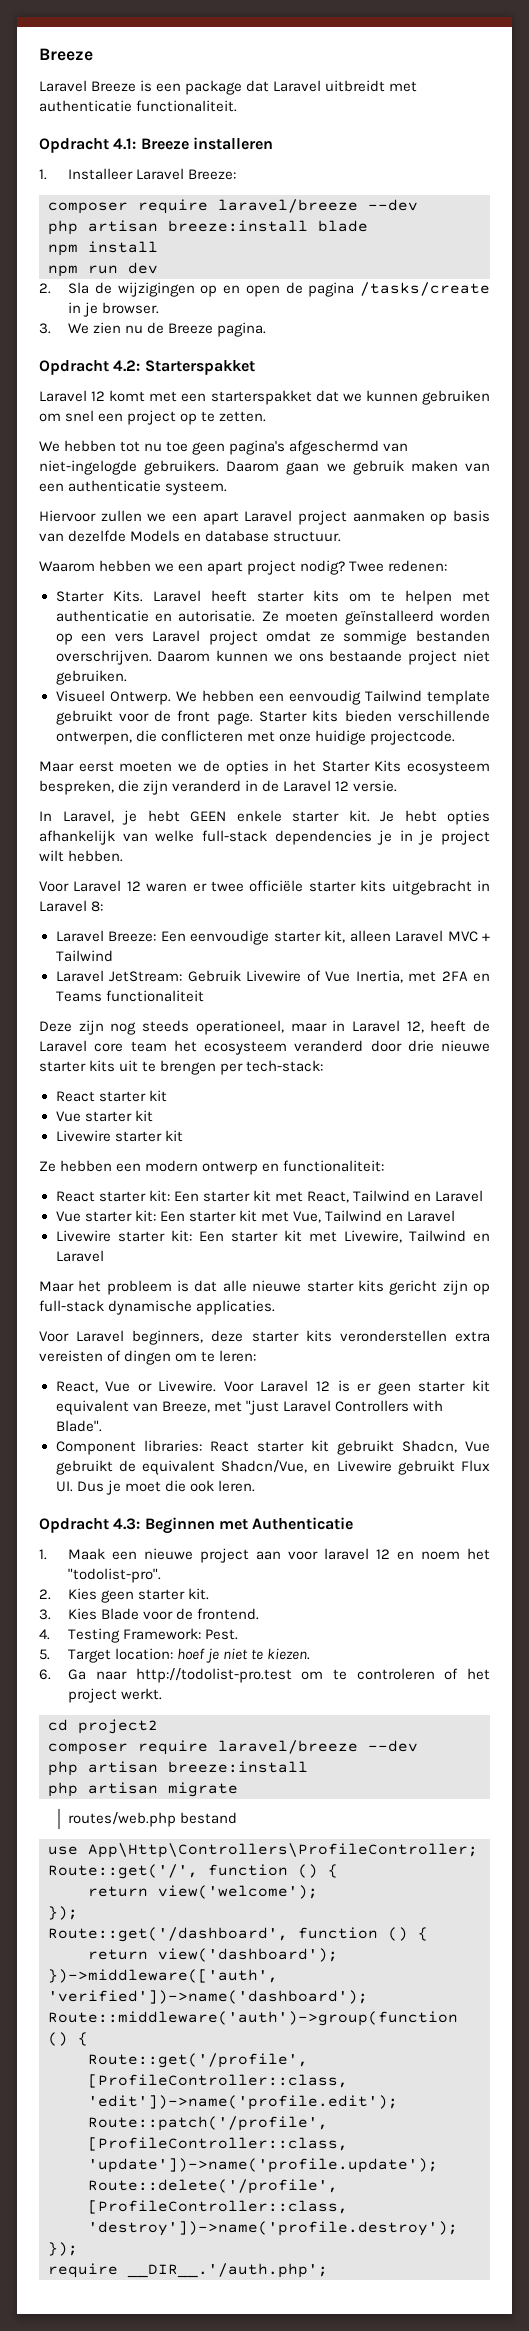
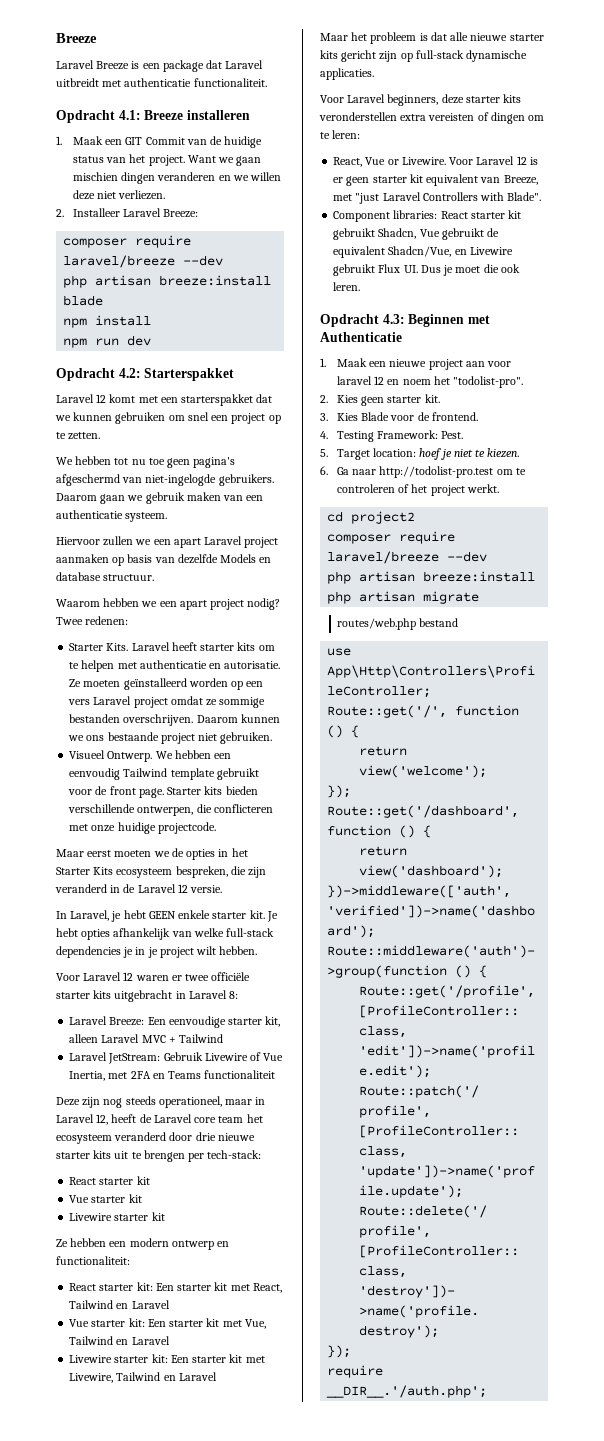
- 1. Installeer Laravel Breeze:
+ 1. Maak een GIT Commit van de huidige status van het project. Want we gaan mischien dingen veranderen en we willen deze niet verliezen.
+ 2. Installeer Laravel Breeze:
- 2. Sla de wijzigingen op en open de pagina /tasks/create in je browser.
- 3. We zien nu de Breeze pagina.

